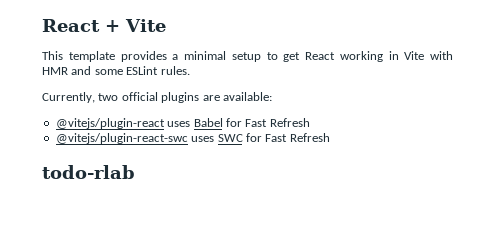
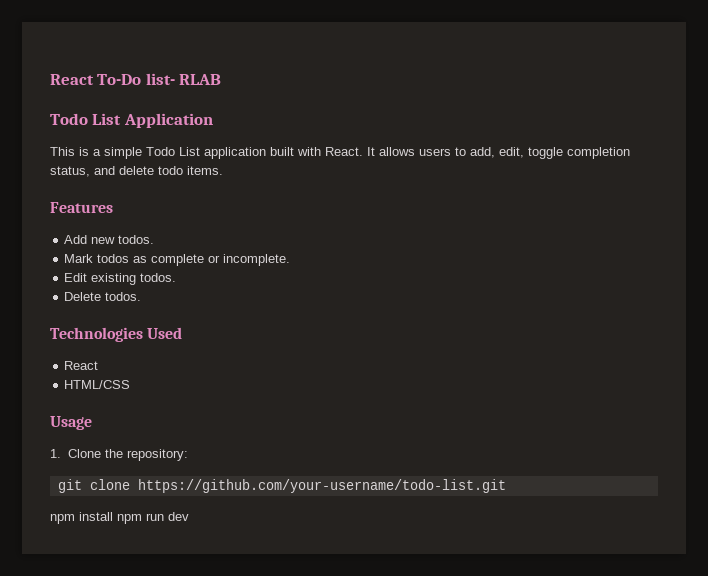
- React + Vite
- This template provides a minimal setup to get React working in Vite with HMR and some ESLint rules.
- Currently, two official plugins are available:
- @vitejs/plugin-react uses Babel for Fast Refresh
- @vitejs/plugin-react-swc uses SWC for Fast Refresh
- todo-rlab
+ React To-Do list- RLAB
+ Todo List Application
+ This is a simple Todo List application built with React. It allows users to add, edit, toggle completion status, and delete todo items.
+ Features
+ Add new todos.
+ Mark todos as complete or incomplete.
+ Edit existing todos.
+ Delete todos.
+ Technologies Used
+ React
+ HTML/CSS
+ Usage
+ 1. Clone the repository:
+ git clone https://github.com/your-username/todo-list.git
+ npm install npm run dev

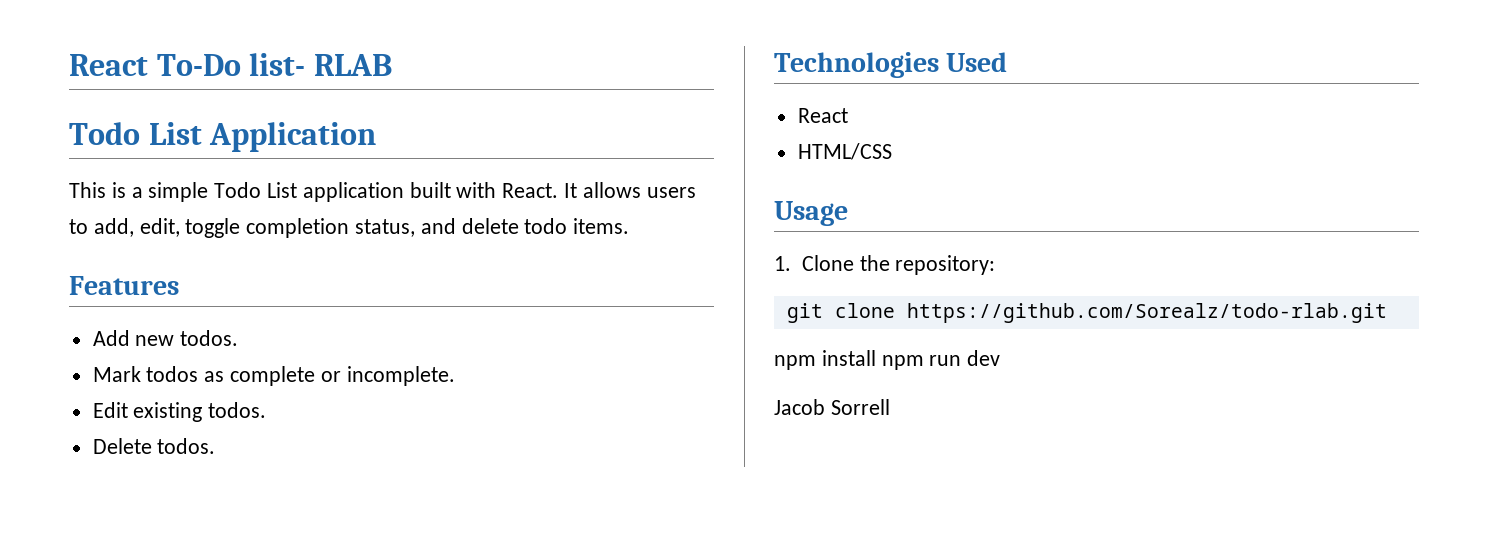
- git clone https://github.com/your-username/todo-list.git
+ git clone https://github.com/Sorealz/todo-rlab.git
+ Jacob Sorrell

